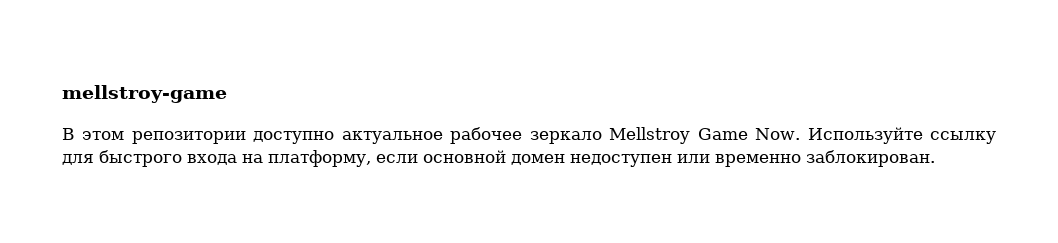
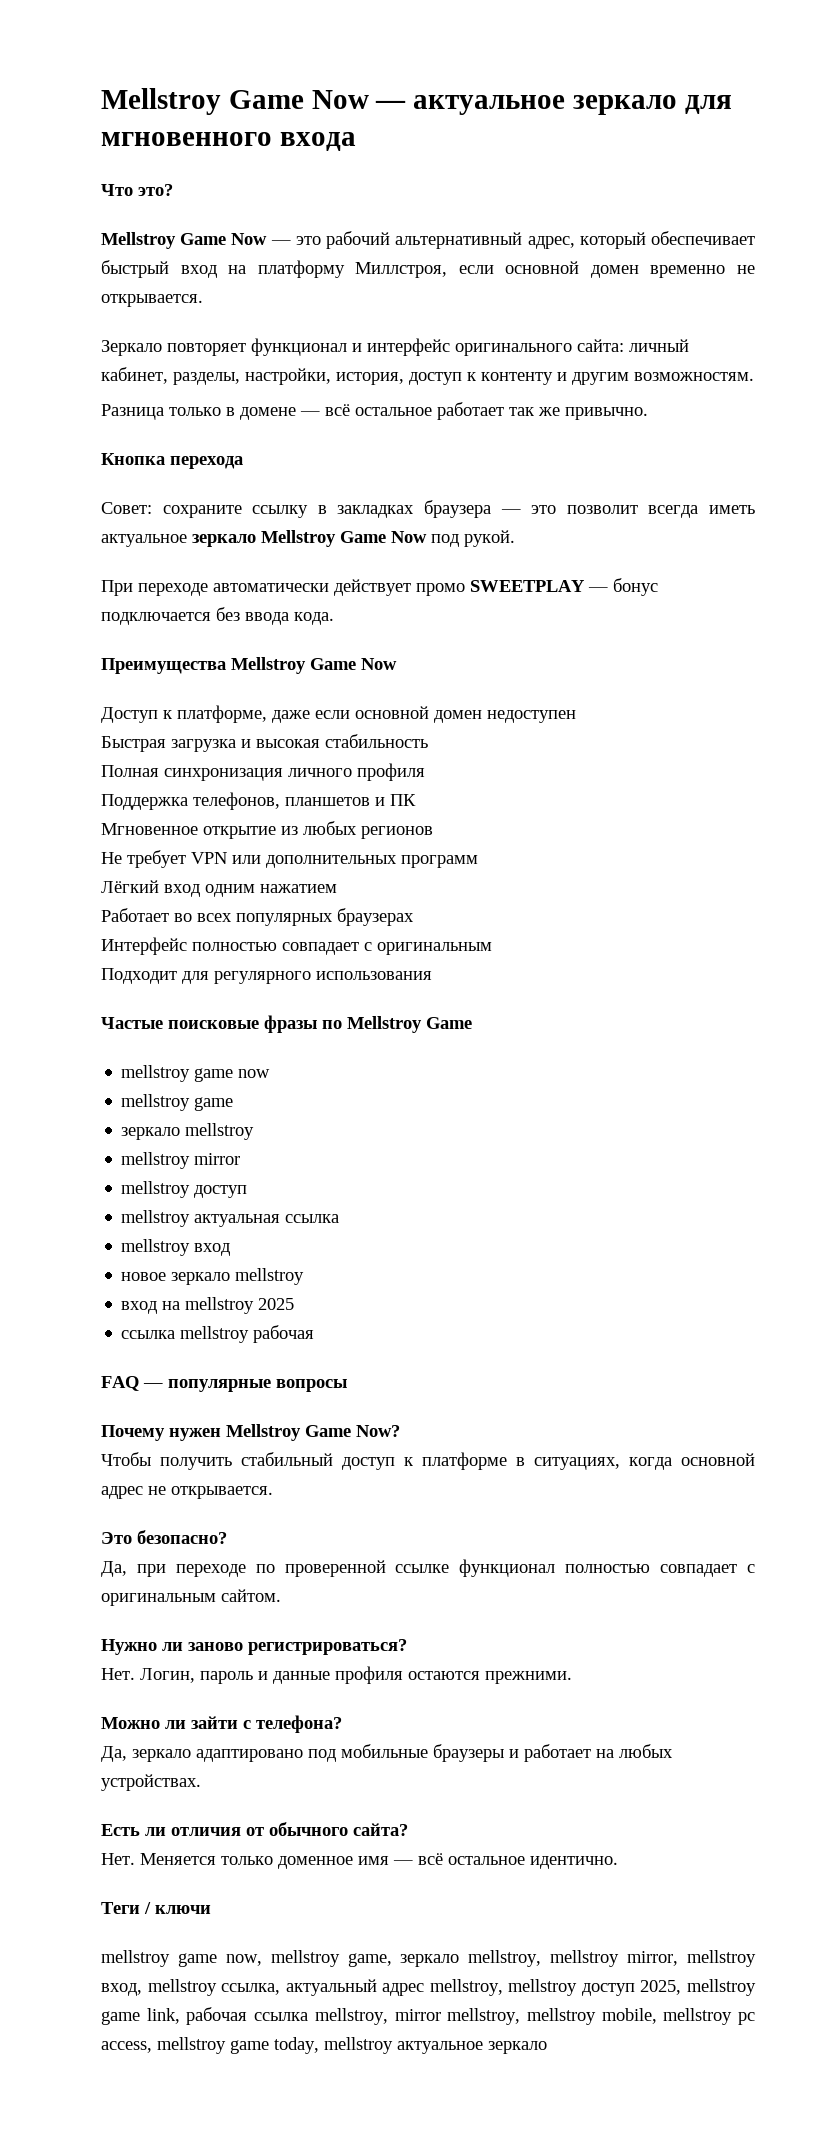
- mellstroy-game
- В этом репозитории доступно актуальное рабочее зеркало Mellstroy Game Now. Используйте ссылку для быстрого входа на платформу, если основной домен недоступен или временно заблокирован.
+ Mellstroy Game Now — актуальное зеркало для мгновенного входа
+ Что это?
+ Mellstroy Game Now — это рабочий альтернативный адрес, который обеспечивает быстрый вход на платформу Миллстроя, если основной домен временно не открывается.
+ Зеркало повторяет функционал и интерфейс оригинального сайта: личный кабинет, разделы, настройки, история, доступ к контенту и другим возможностям.
+ Разница только в домене — всё остальное работает так же привычно.
+ Кнопка перехода
+ Совет: сохраните ссылку в закладках браузера — это позволит всегда иметь актуальное зеркало Mellstroy Game Now под рукой.
+ При переходе автоматически действует промо SWEETPLAY — бонус подключается без ввода кода.
+ Преимущества Mellstroy Game Now
+ Доступ к платформе, даже если основной домен недоступен
+ Быстрая загрузка и высокая стабильность
+ Полная синхронизация личного профиля
+ Поддержка телефонов, планшетов и ПК
+ Мгновенное открытие из любых регионов
+ Не требует VPN или дополнительных программ
+ Лёгкий вход одним нажатием
+ Работает во всех популярных браузерах
+ Интерфейс полностью совпадает с оригинальным
+ Подходит для регулярного использования
+ Частые поисковые фразы по Mellstroy Game
+ mellstroy game now
+ mellstroy game
+ зеркало mellstroy
+ mellstroy mirror
+ mellstroy доступ
+ mellstroy актуальная ссылка
+ mellstroy вход
+ новое зеркало mellstroy
+ вход на mellstroy 2025
+ ссылка mellstroy рабочая
+ FAQ — популярные вопросы
+ Почему нужен Mellstroy Game Now?
+ Чтобы получить стабильный доступ к платформе в ситуациях, когда основной адрес не открывается.
+ Это безопасно?
+ Да, при переходе по проверенной ссылке функционал полностью совпадает с оригинальным сайтом.
+ Нужно ли заново регистрироваться?
+ Нет. Логин, пароль и данные профиля остаются прежними.
+ Можно ли зайти с телефона?
+ Да, зеркало адаптировано под мобильные браузеры и работает на любых устройствах.
+ Есть ли отличия от обычного сайта?
+ Нет. Меняется только доменное имя — всё остальное идентично.
+ Теги / ключи
+ mellstroy game now, mellstroy game, зеркало mellstroy, mellstroy mirror, mellstroy вход, mellstroy ссылка, актуальный адрес mellstroy, mellstroy доступ 2025, mellstroy game link, рабочая ссылка mellstroy, mirror mellstroy, mellstroy mobile, mellstroy pc access, mellstroy game today, mellstroy актуальное зеркало

